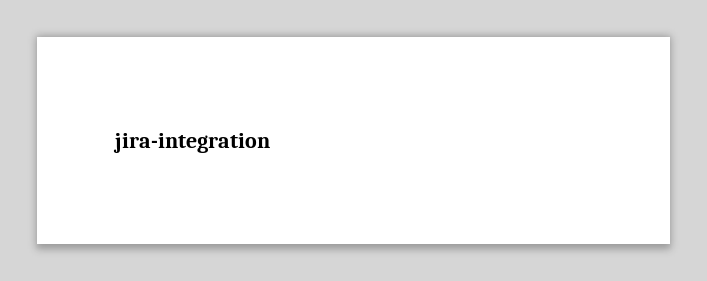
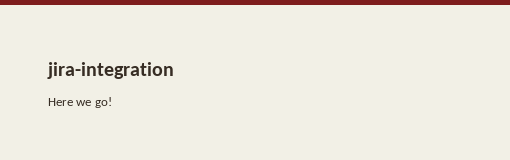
+ Here we go!

